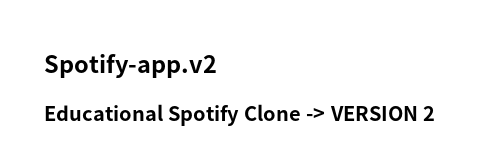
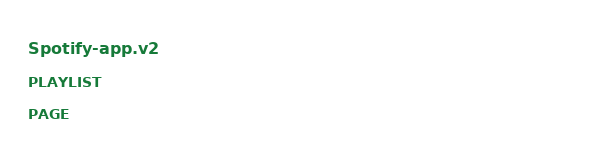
- Educational Spotify Clone -> VERSION 2
+ PLAYLIST
+ PAGE

